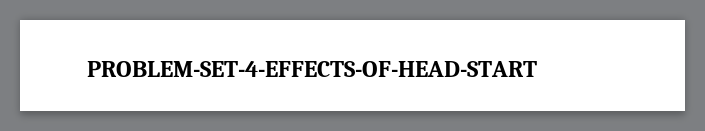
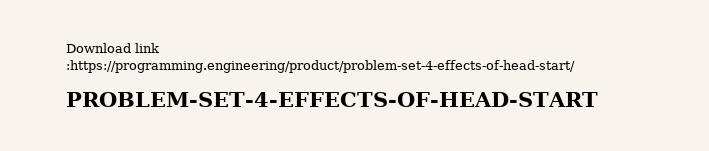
+ Download link :https://programming.engineering/product/problem-set-4-effects-of-head-start/

